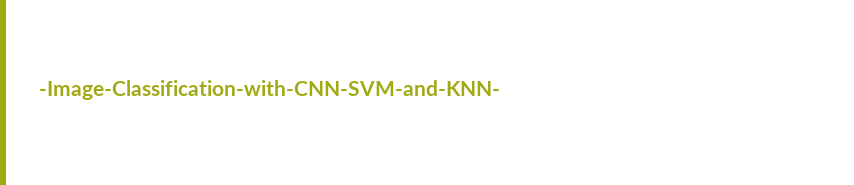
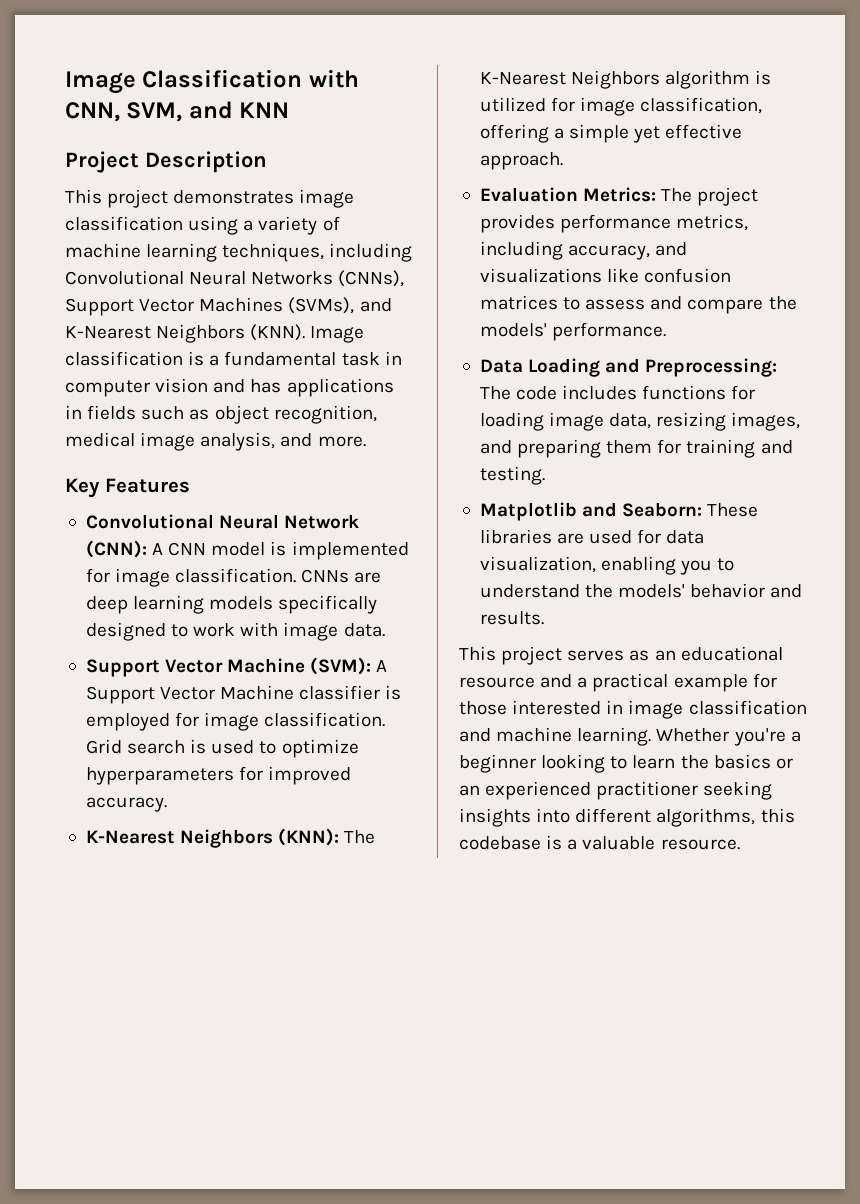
- -Image-Classification-with-CNN-SVM-and-KNN-
+ Image Classification with CNN, SVM, and KNN
+ Project Description
+ This project demonstrates image classification using a variety of machine learning techniques, including Convolutional Neural Networks (CNNs), Support Vector Machines (SVMs), and K-Nearest Neighbors (KNN). Image classification is a fundamental task in computer vision and has applications in fields such as object recognition, medical image analysis, and more.
+ Key Features
+ Convolutional Neural Network (CNN): A CNN model is implemented for image classification. CNNs are deep learning models specifically designed to work with image data.
+ Support Vector Machine (SVM): A Support Vector Machine classifier is employed for image classification. Grid search is used to optimize hyperparameters for improved accuracy.
+ K-Nearest Neighbors (KNN): The K-Nearest Neighbors algorithm is utilized for image classification, offering a simple yet effective approach.
+ Evaluation Metrics: The project provides performance metrics, including accuracy, and visualizations like confusion matrices to assess and compare the models' performance.
+ Data Loading and Preprocessing: The code includes functions for loading image data, resizing images, and preparing them for training and testing.
+ Matplotlib and Seaborn: These libraries are used for data visualization, enabling you to understand the models' behavior and results.
+ This project serves as an educational resource and a practical example for those interested in image classification and machine learning. Whether you're a beginner looking to learn the basics or an experienced practitioner seeking insights into different algorithms, this codebase is a valuable resource.

